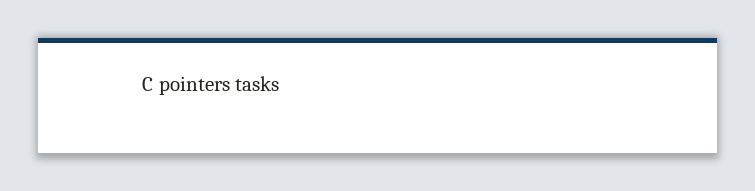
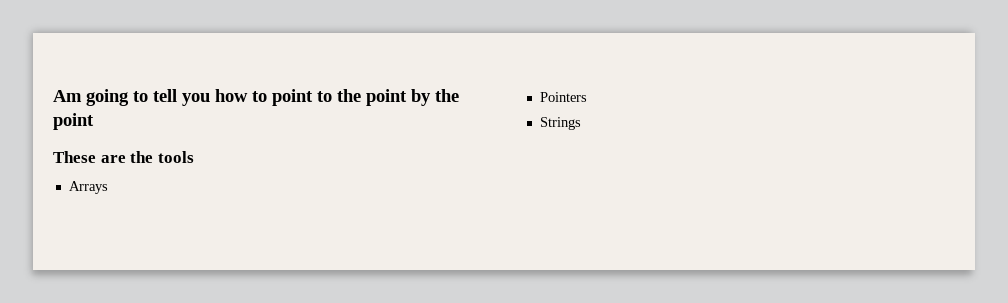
- C pointers tasks
+ Am going to tell you how to point to the point by the point
+ These are the tools
+ Arrays
+ Pointers
+ Strings

